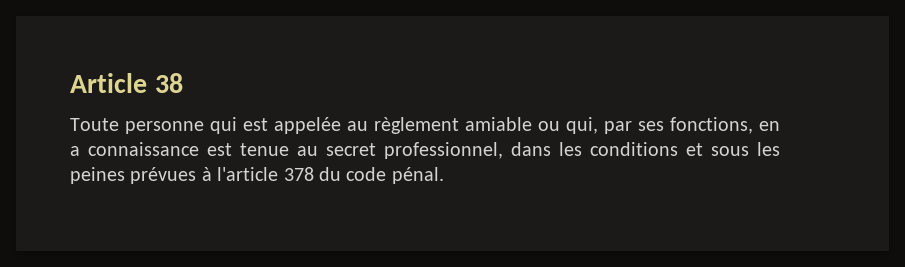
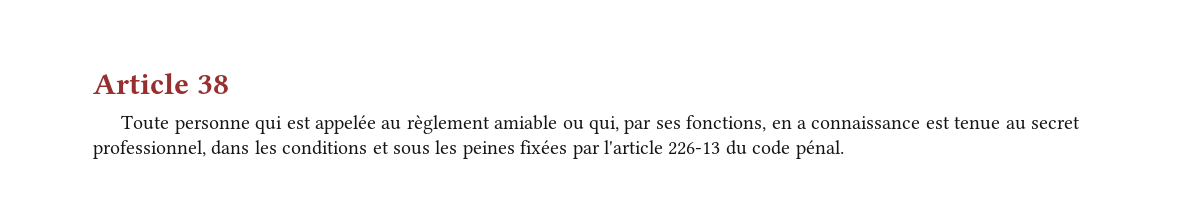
- Toute personne qui est appelée au règlement amiable ou qui, par ses fonctions, en a connaissance est tenue au secret professionnel, dans les conditions et sous les peines prévues à l'article 378 du code pénal.
+ Toute personne qui est appelée au règlement amiable ou qui, par ses fonctions, en a connaissance est tenue au secret professionnel, dans les conditions et sous les peines fixées par l'article 226-13 du code pénal.

